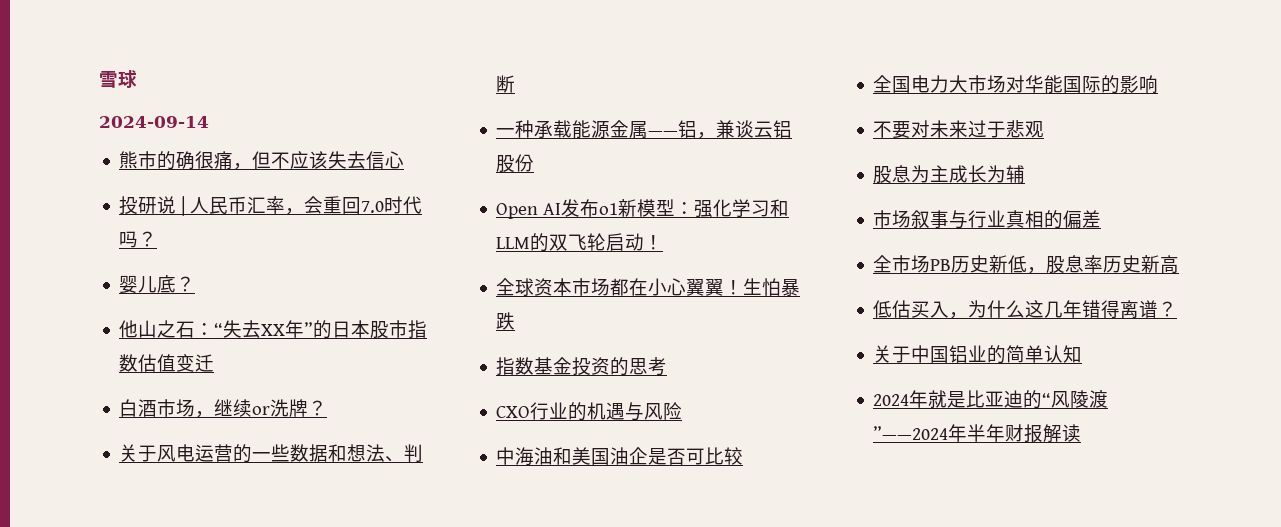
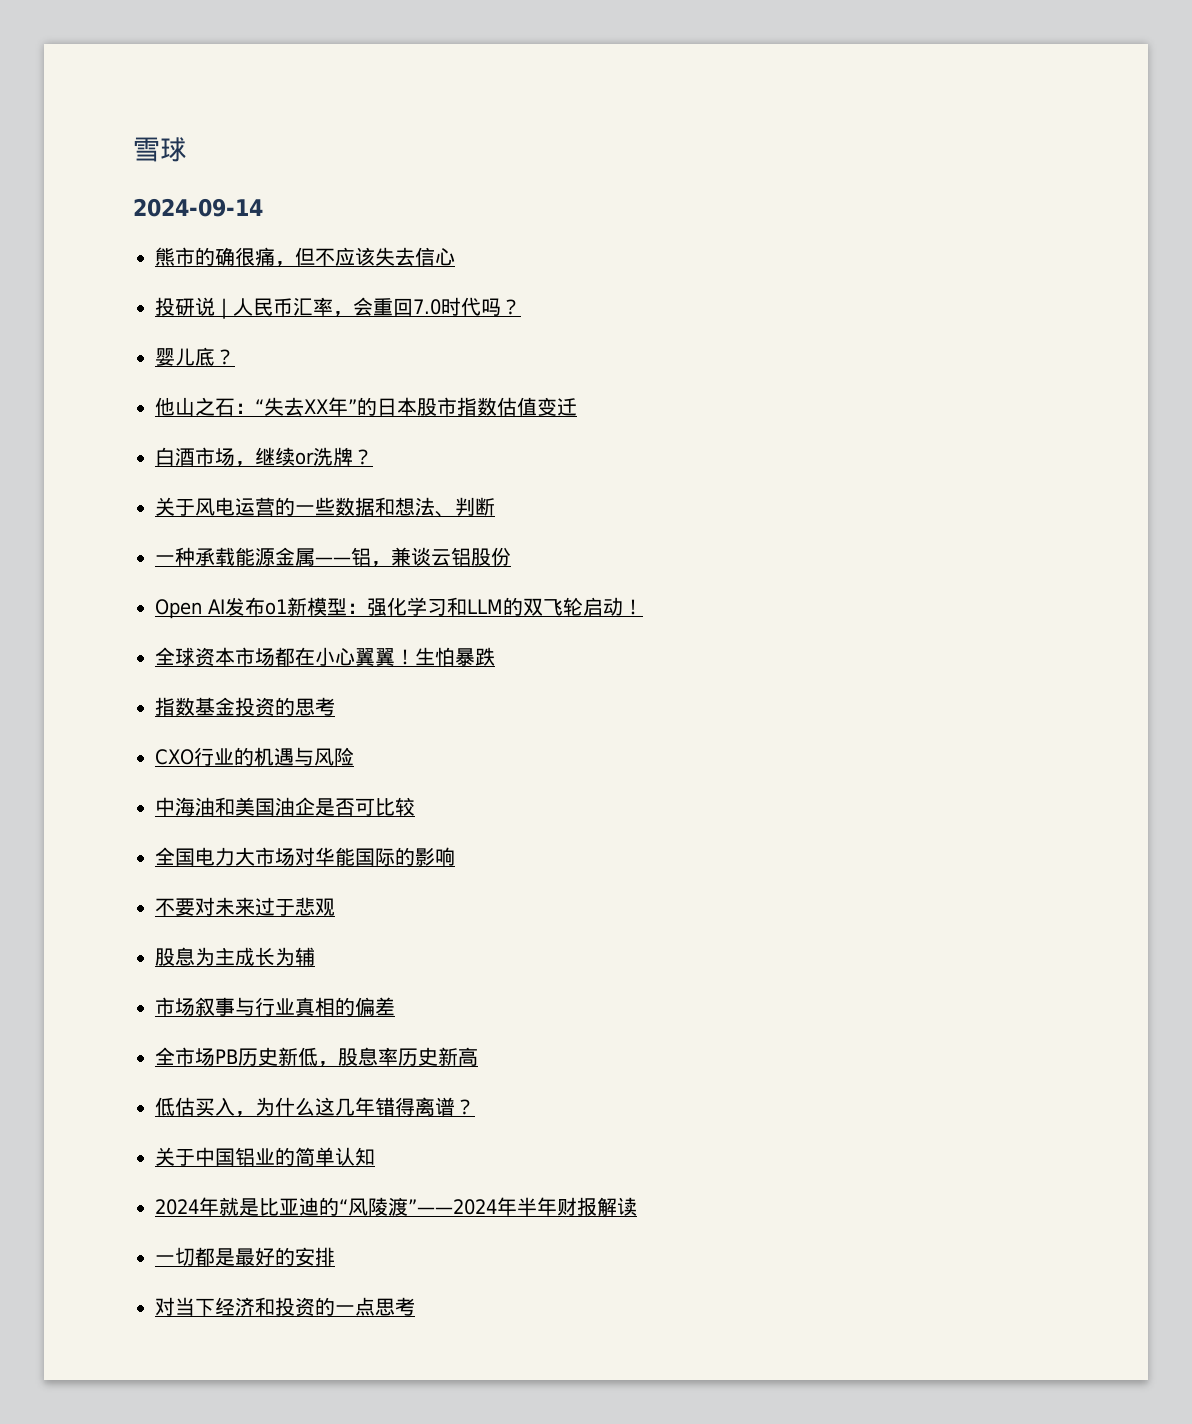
+ 一切都是最好的安排
+ 对当下经济和投资的一点思考

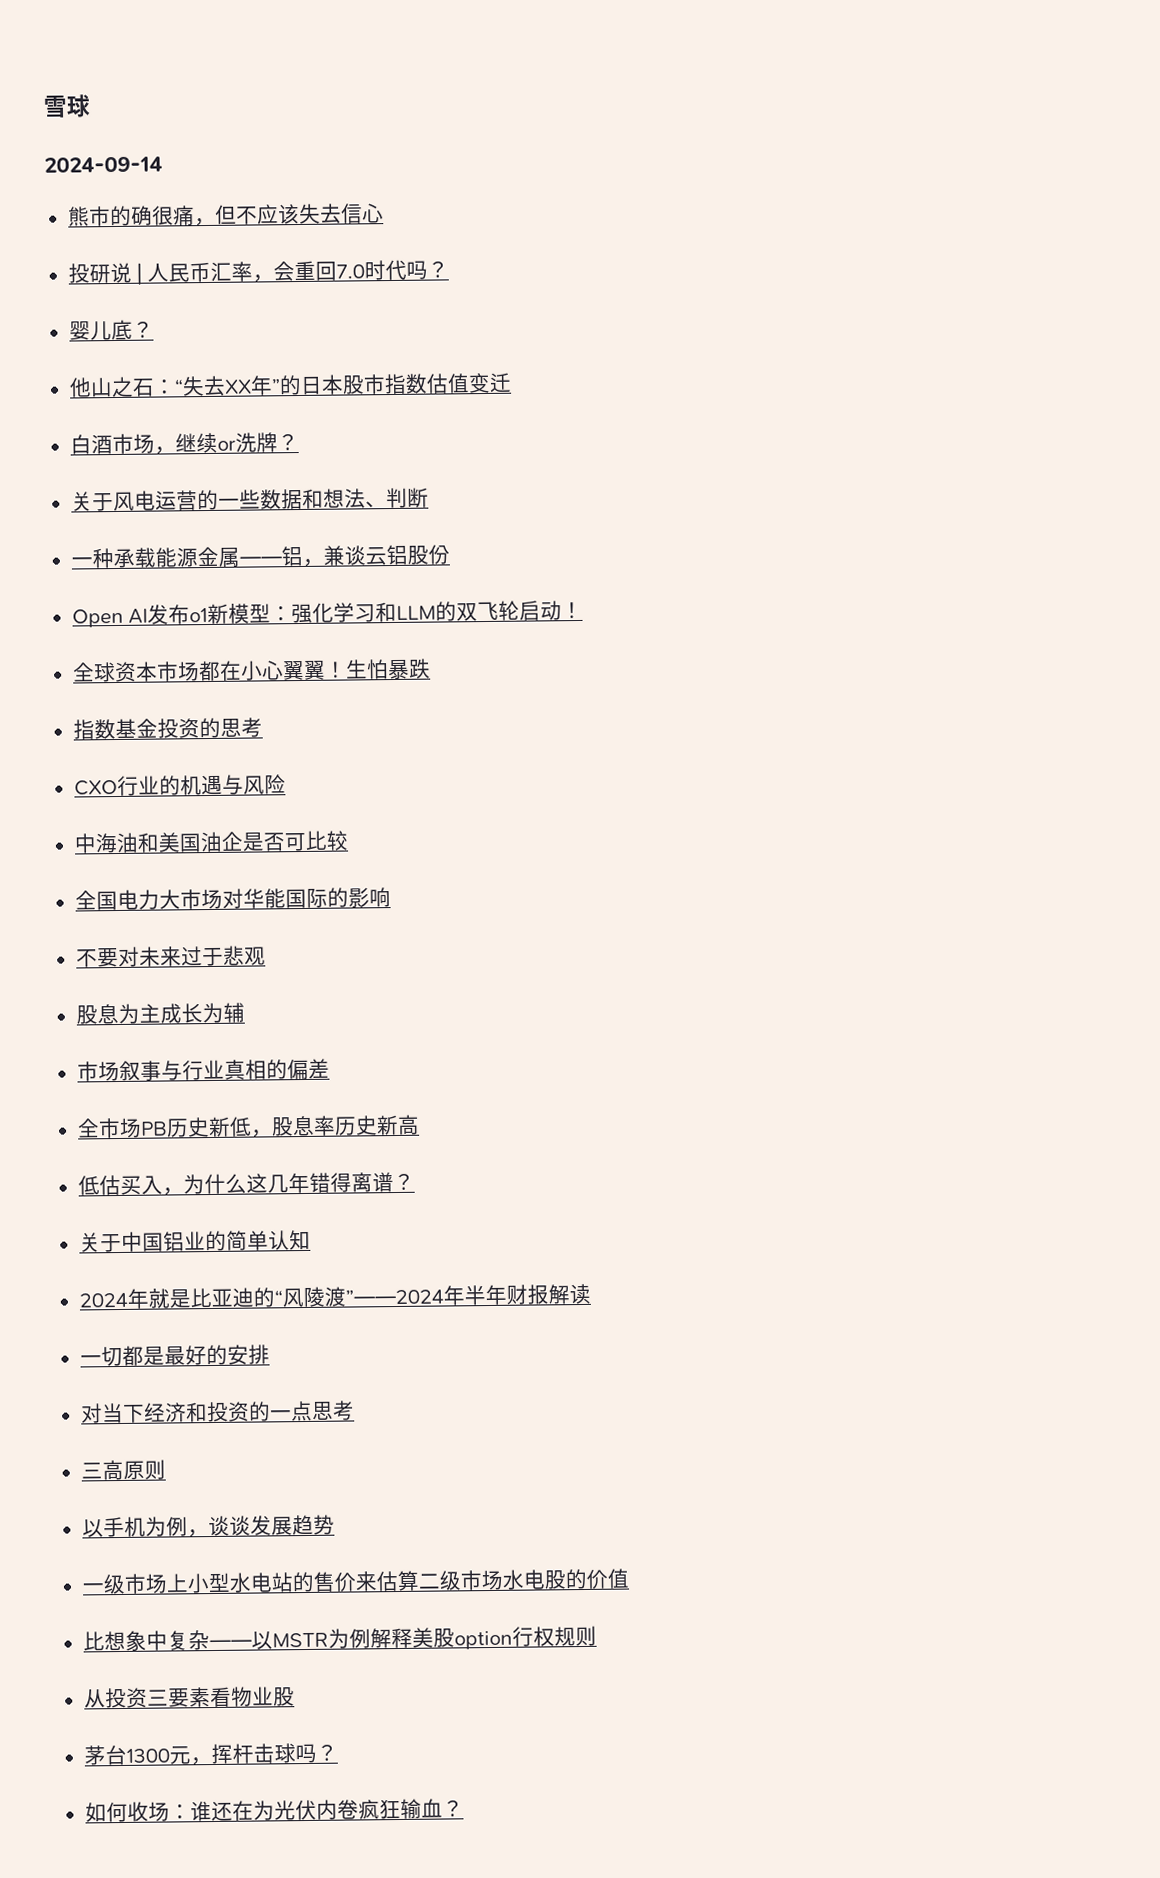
+ 三高原则
+ 以手机为例，谈谈发展趋势
+ 一级市场上小型水电站的售价来估算二级市场水电股的价值
+ 比想象中复杂——以MSTR为例解释美股option行权规则
+ 从投资三要素看物业股
+ 茅台1300元，挥杆击球吗？
+ 如何收场：谁还在为光伏内卷疯狂输血？

